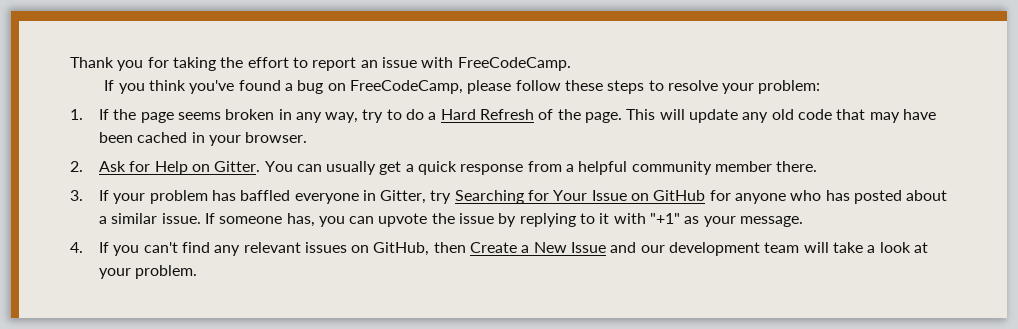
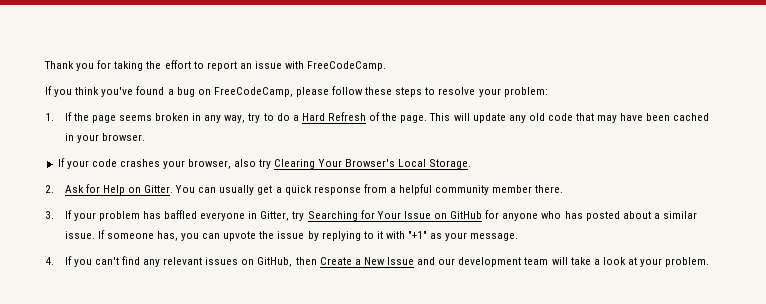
+ If your code crashes your browser, also try Clearing Your Browser's Local Storage.

